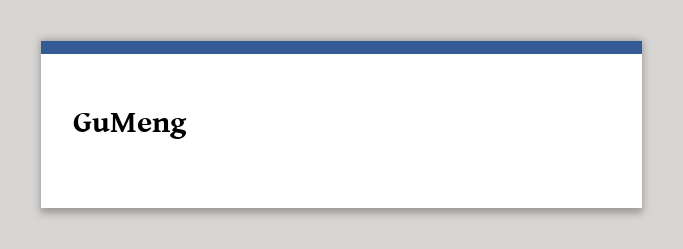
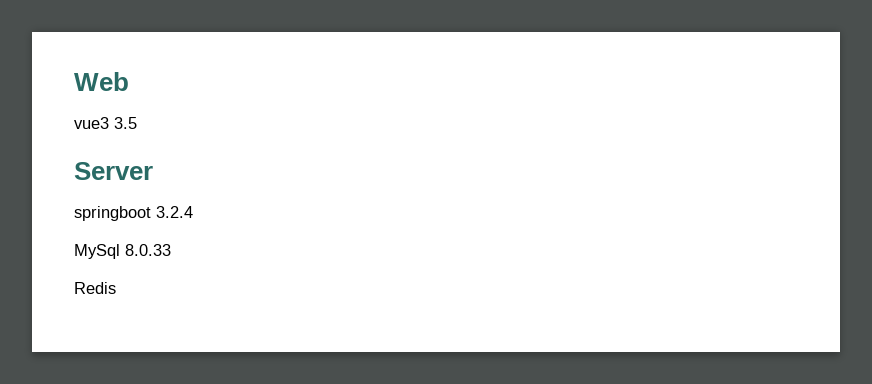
- GuMeng
+ Web
+ vue3 3.5
+ Server
+ springboot 3.2.4
+ MySql 8.0.33
+ Redis

